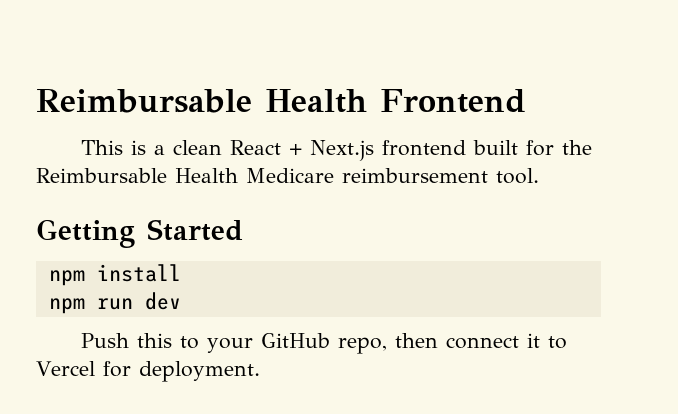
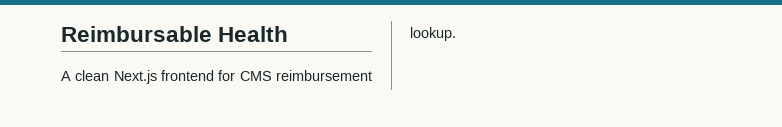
- Reimbursable Health Frontend
- This is a clean React + Next.js frontend built for the Reimbursable Health Medicare reimbursement tool.
- Getting Started
- npm install
- npm run dev
- Push this to your GitHub repo, then connect it to Vercel for deployment.
+ Reimbursable Health
+ A clean Next.js frontend for CMS reimbursement lookup.

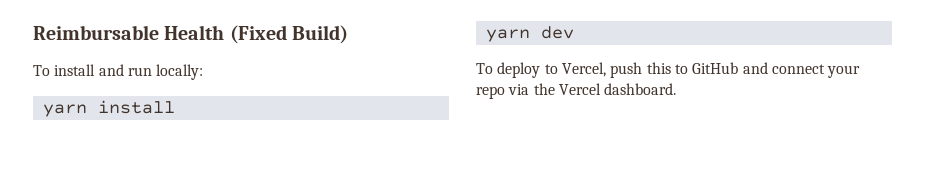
- Reimbursable Health
- A clean Next.js frontend for CMS reimbursement lookup.
+ Reimbursable Health (Fixed Build)
+ To install and run locally:
+ yarn install
+ yarn dev
+ To deploy to Vercel, push this to GitHub and connect your repo via the Vercel dashboard.

